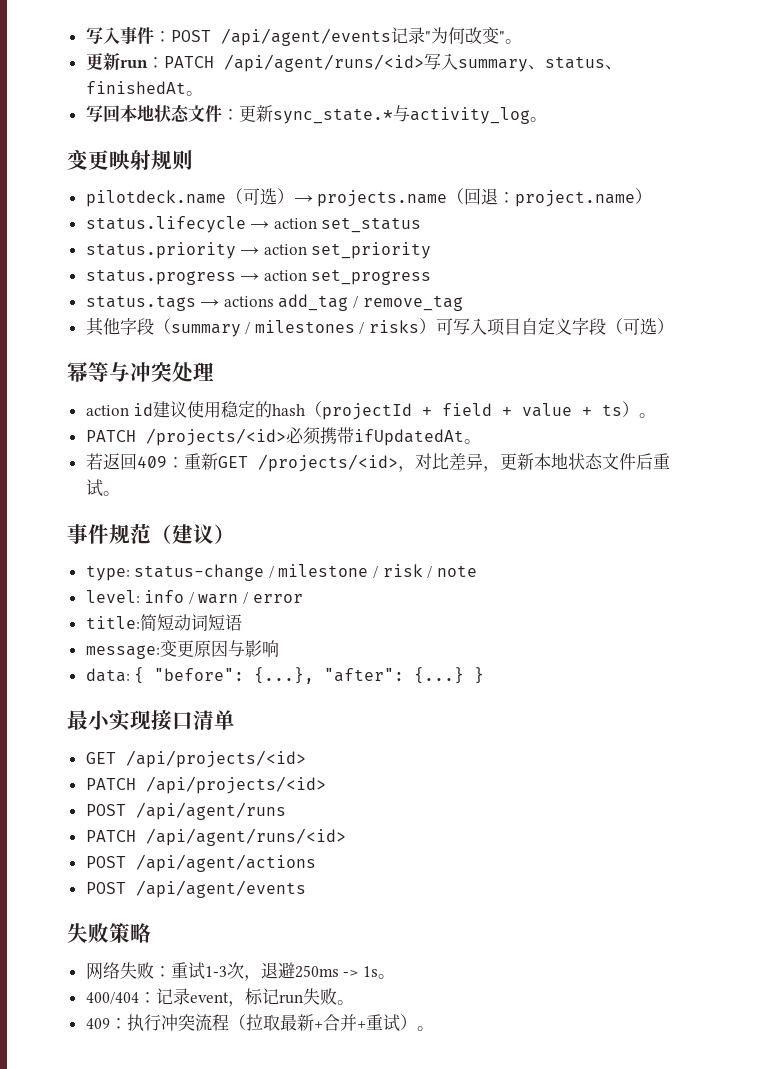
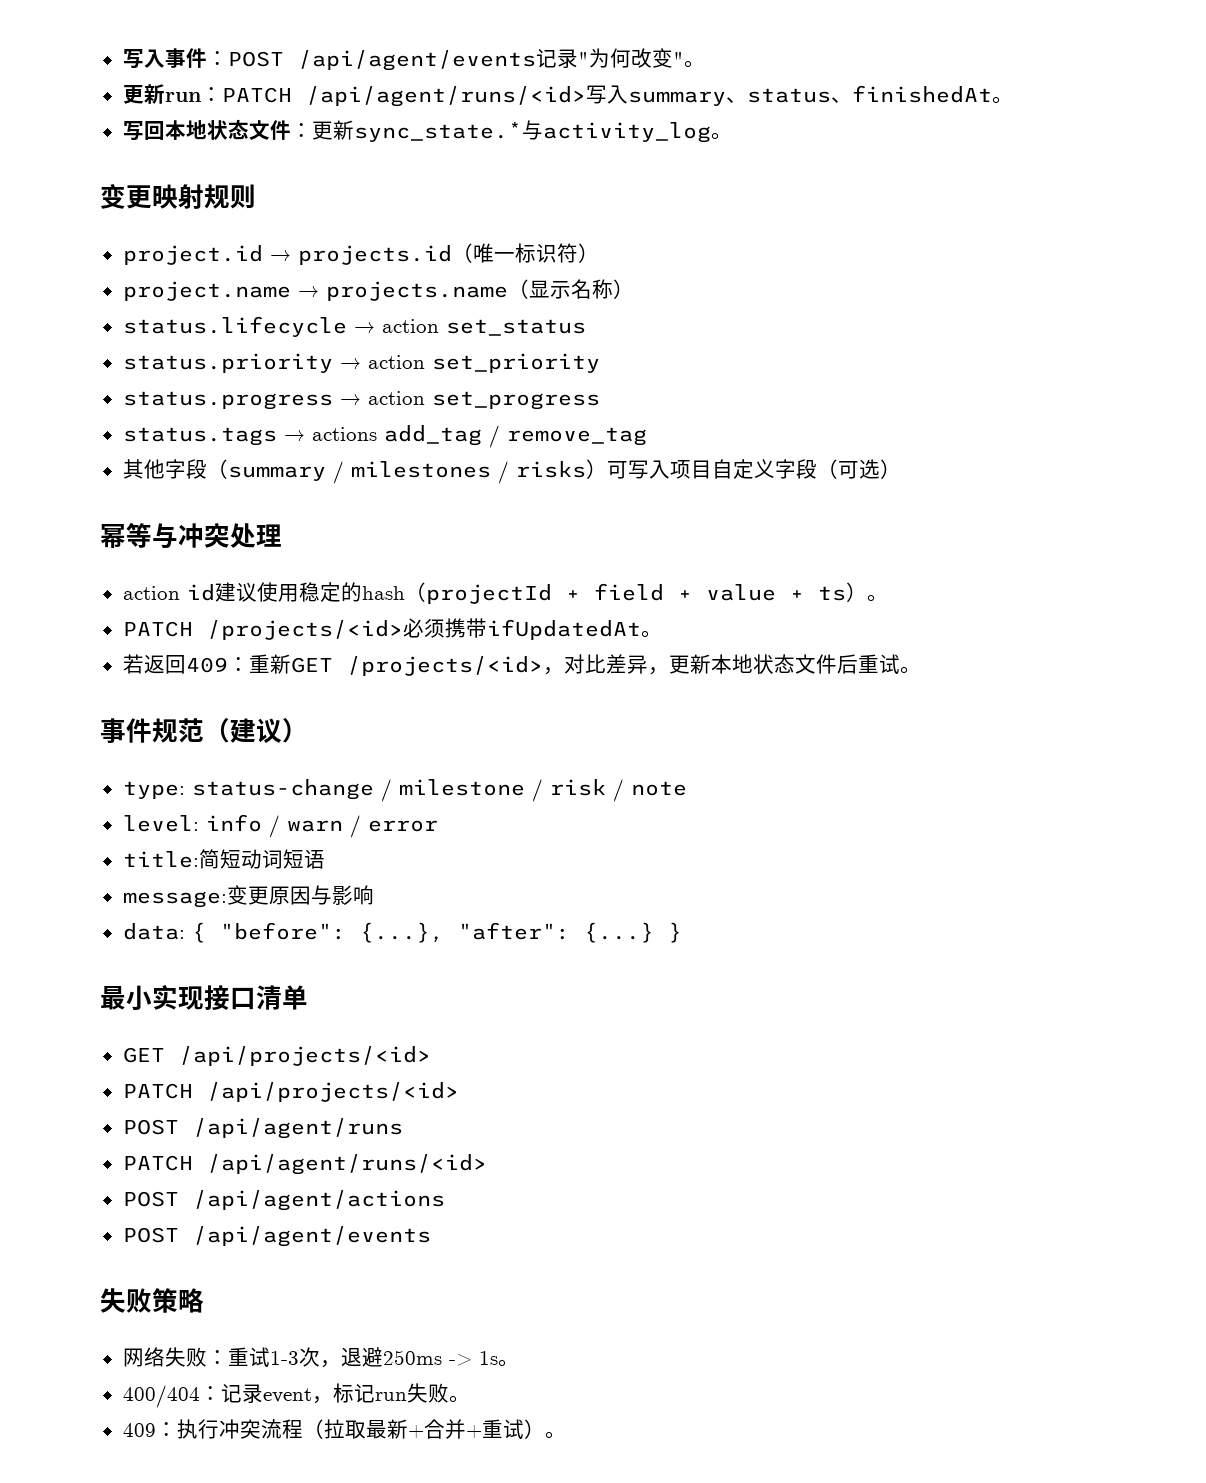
- pilotdeck.name（可选）→ projects.name（回退：project.name）
+ project.id → projects.id（唯一标识符）
+ project.name → projects.name（显示名称）

